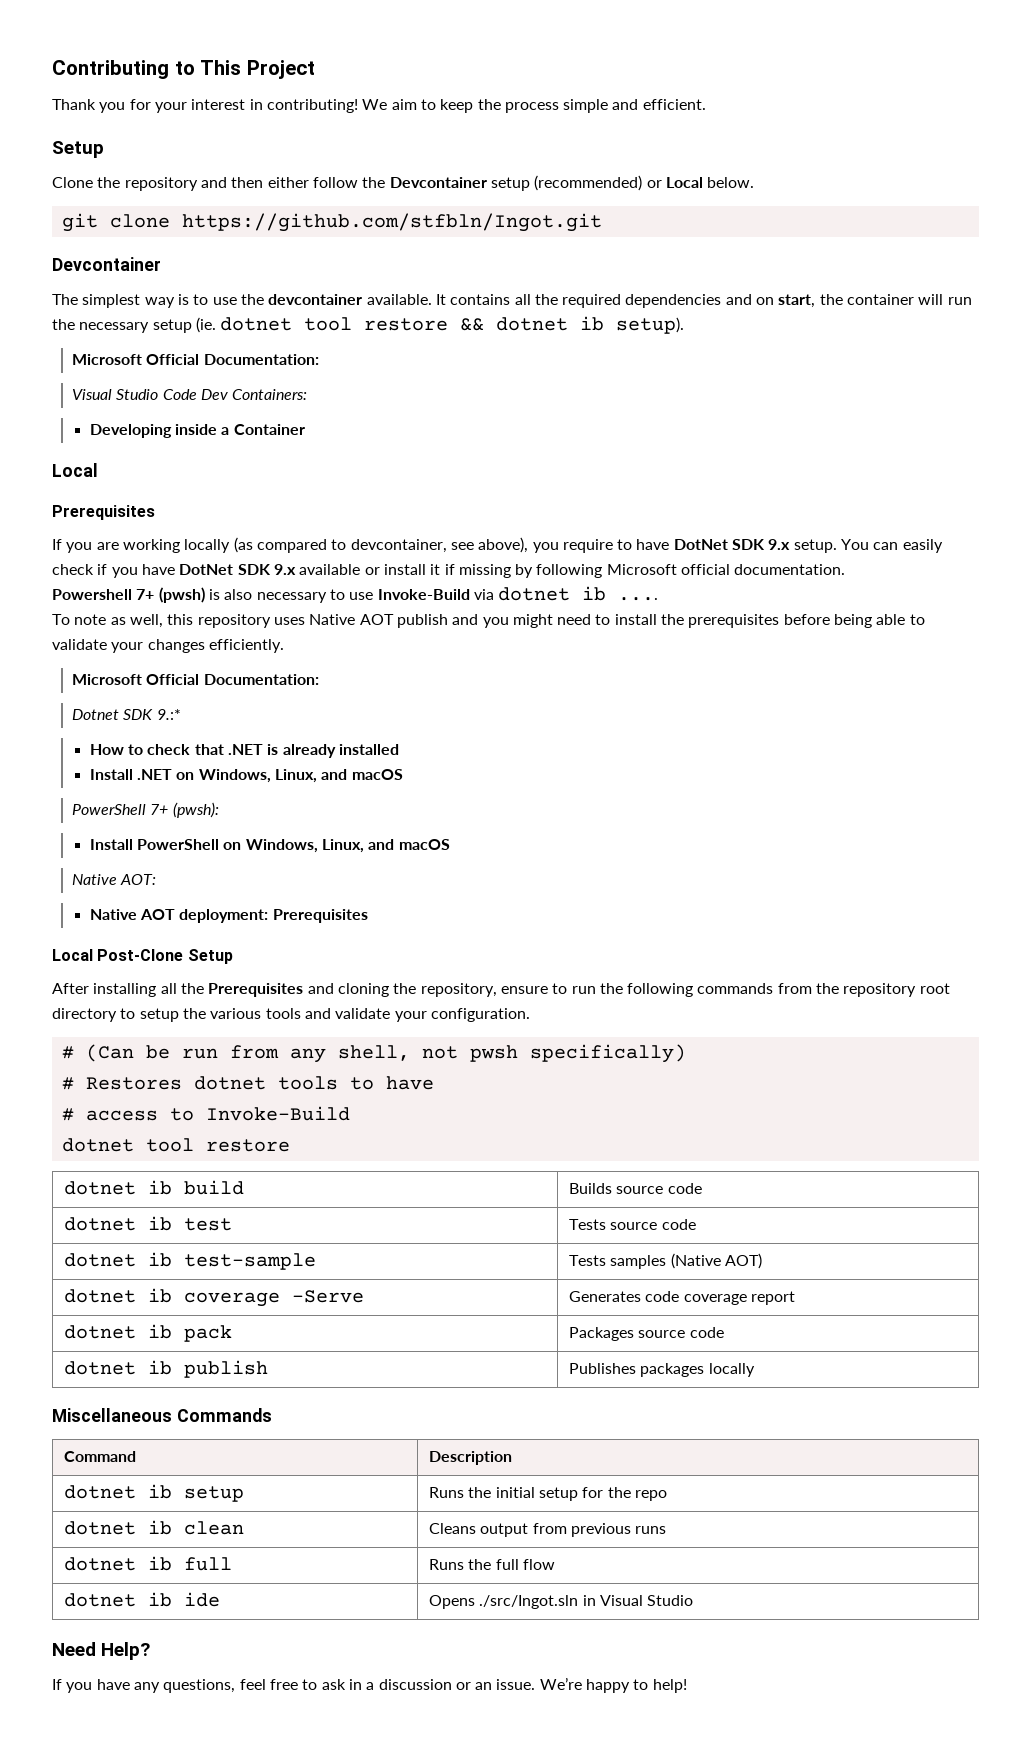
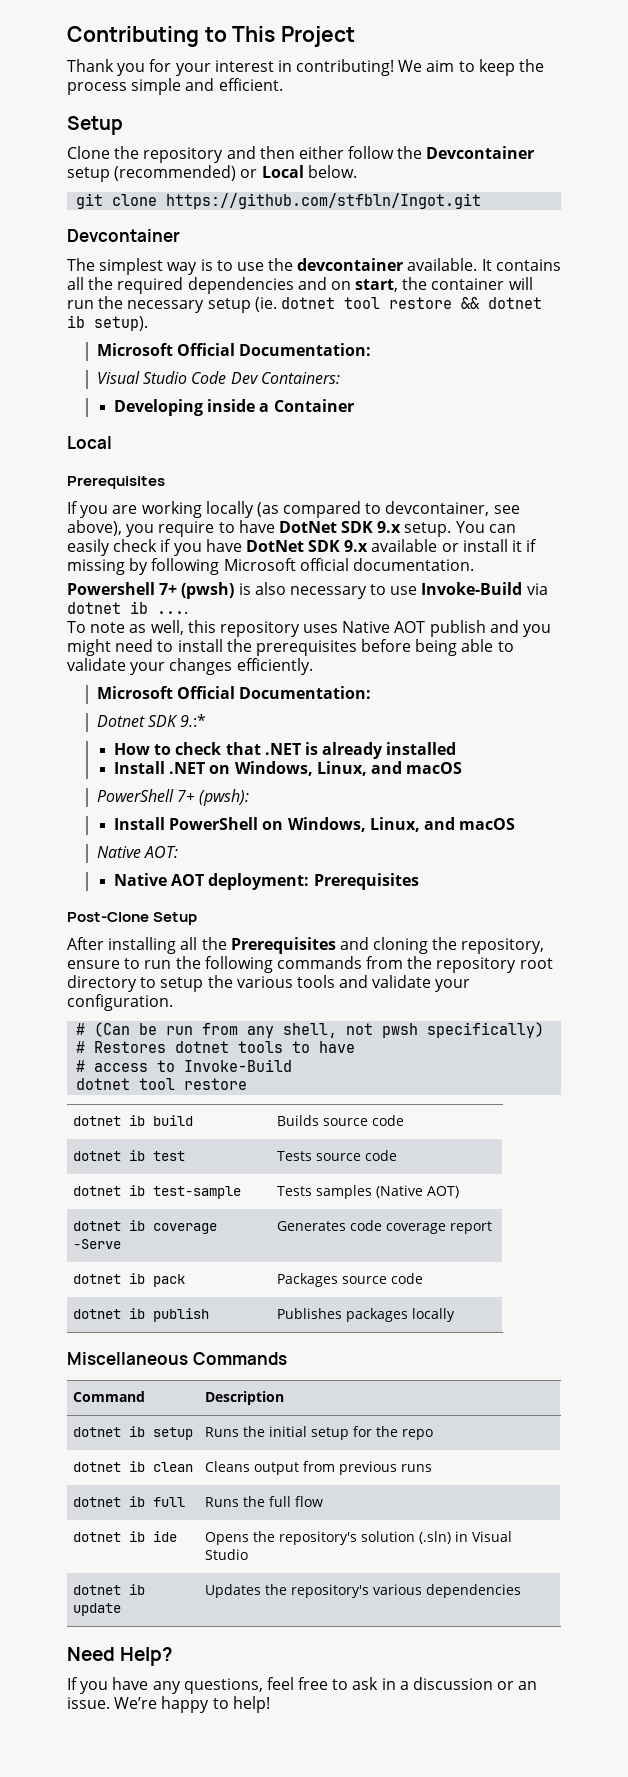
- Local Post-Clone Setup
+ Post-Clone Setup
- dotnet ib ide | Opens ./src/Ingot.sln in Visual Studio
+ dotnet ib ide | Opens the repository's solution (.sln) in Visual Studio
+ dotnet ib update | Updates the repository's various dependencies

